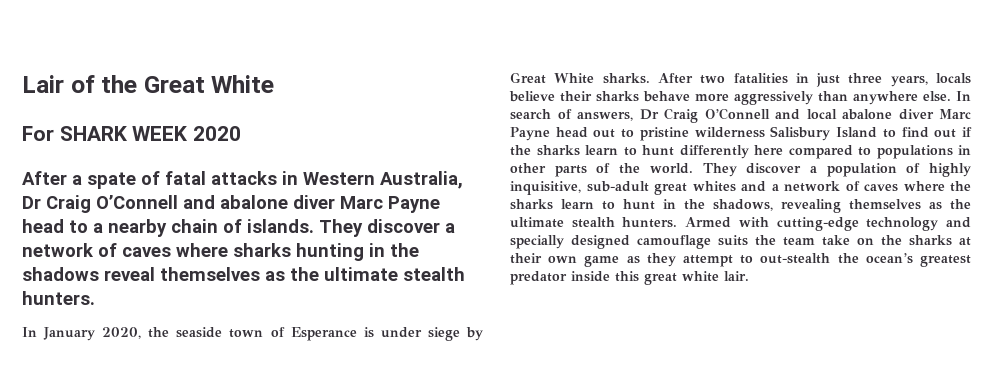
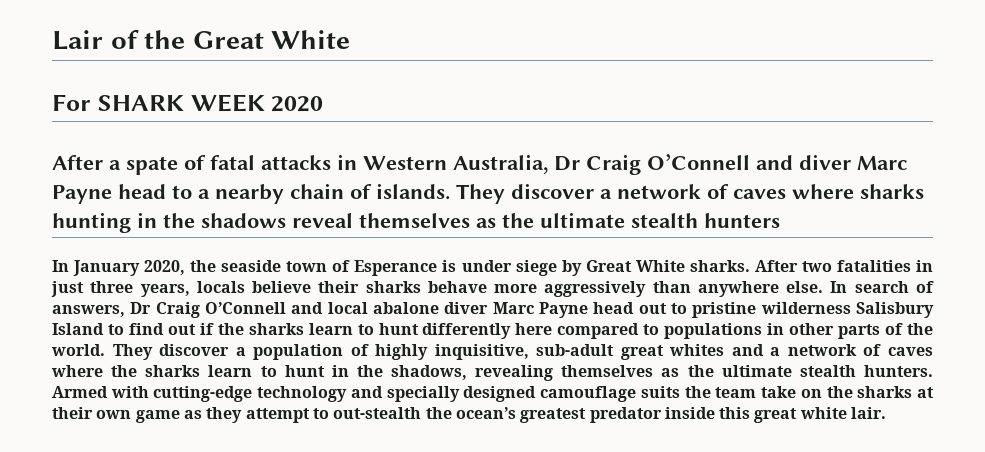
- After a spate of fatal attacks in Western Australia, Dr Craig O’Connell and abalone diver Marc Payne head to a nearby chain of islands.
+ After a spate of fatal attacks in Western Australia, Dr Craig O’Connell and diver Marc Payne head to a nearby chain of islands.
- They discover a network of caves where sharks hunting in the shadows reveal themselves as the ultimate stealth hunters.
+ They discover a network of caves where sharks hunting in the shadows reveal themselves as the ultimate stealth hunters

